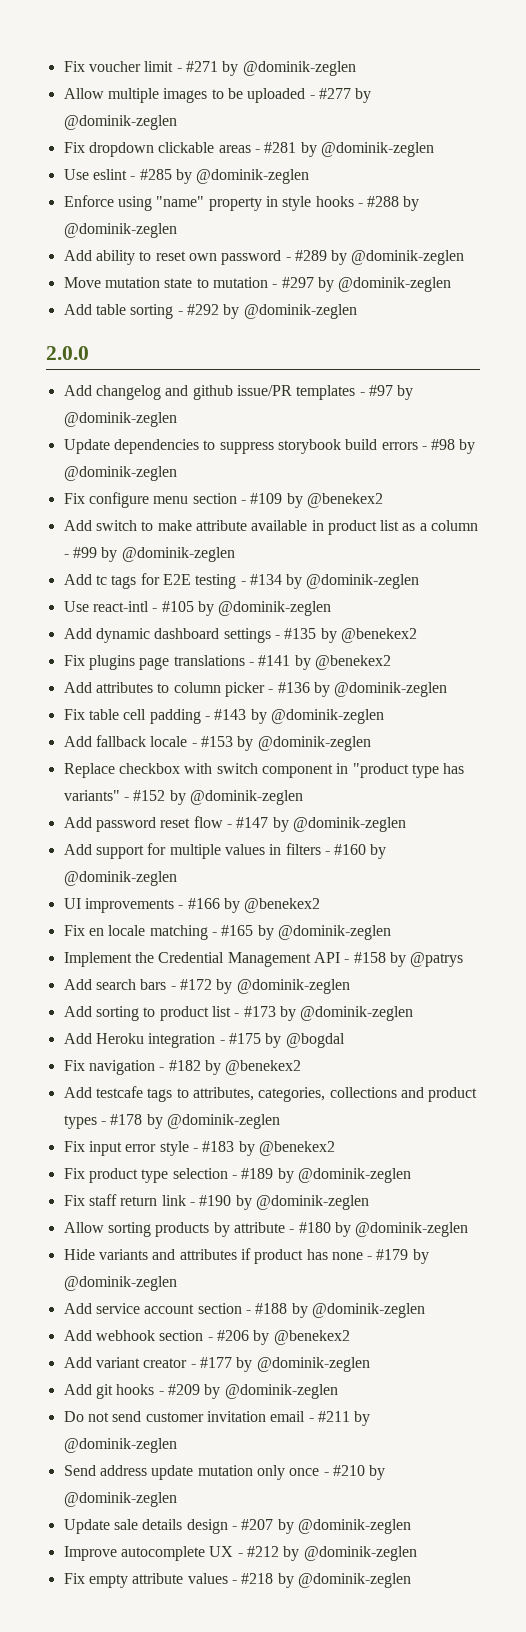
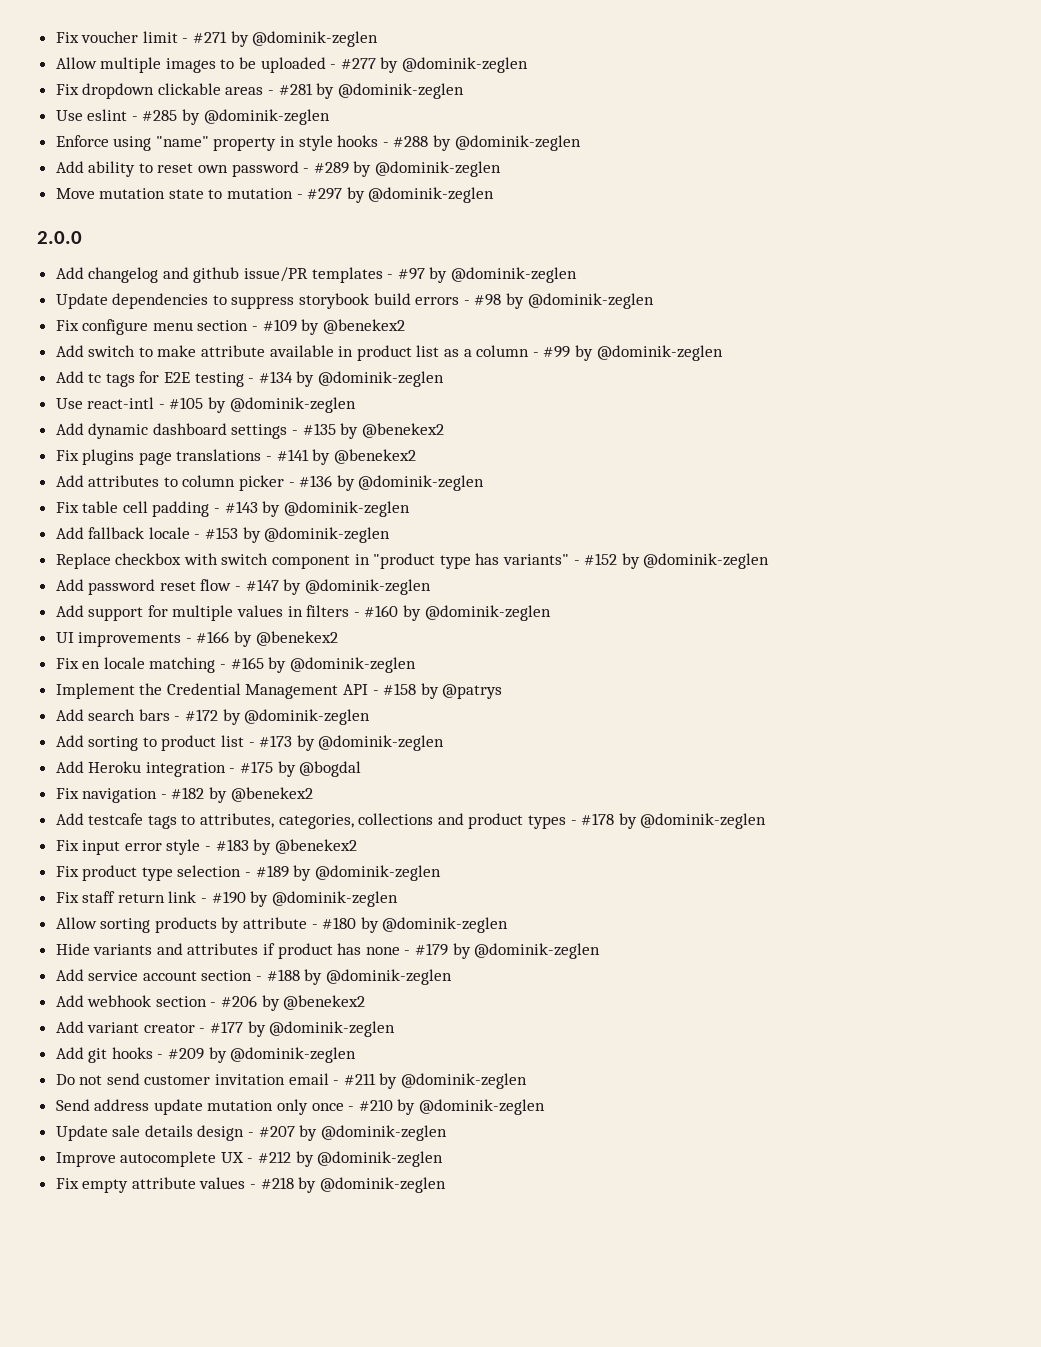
- Add table sorting - #292 by @dominik-zeglen

